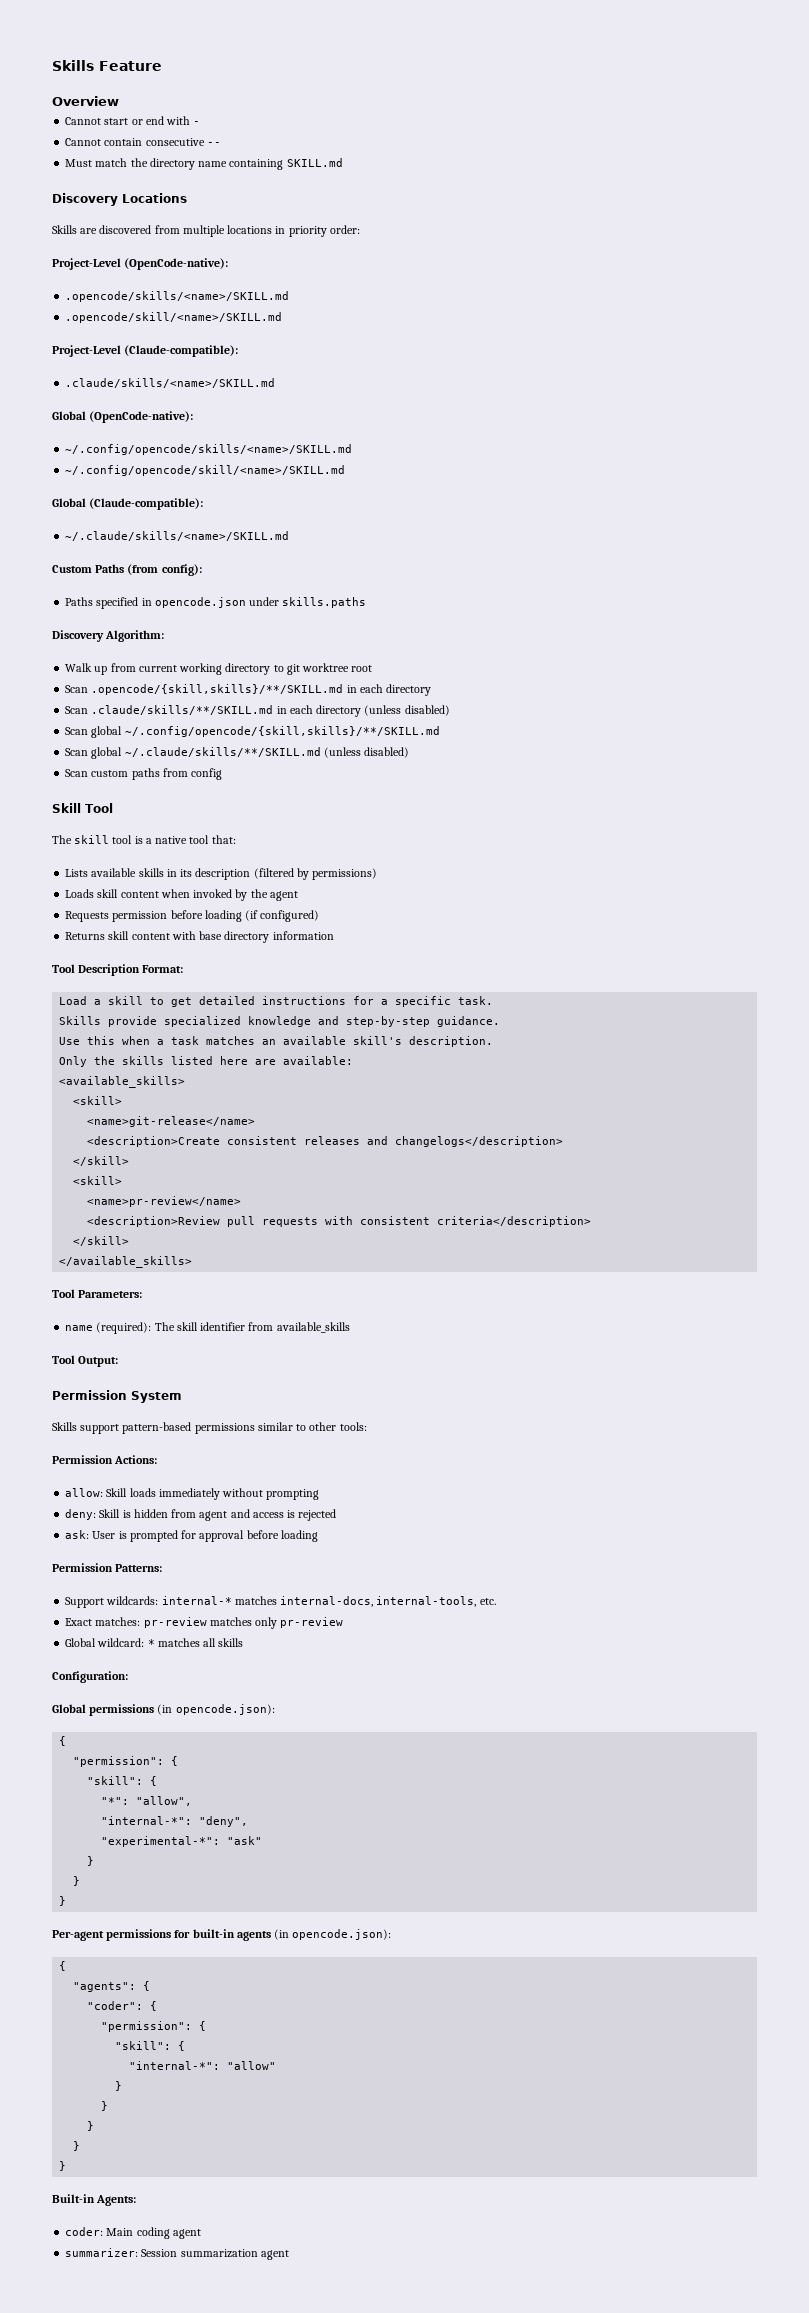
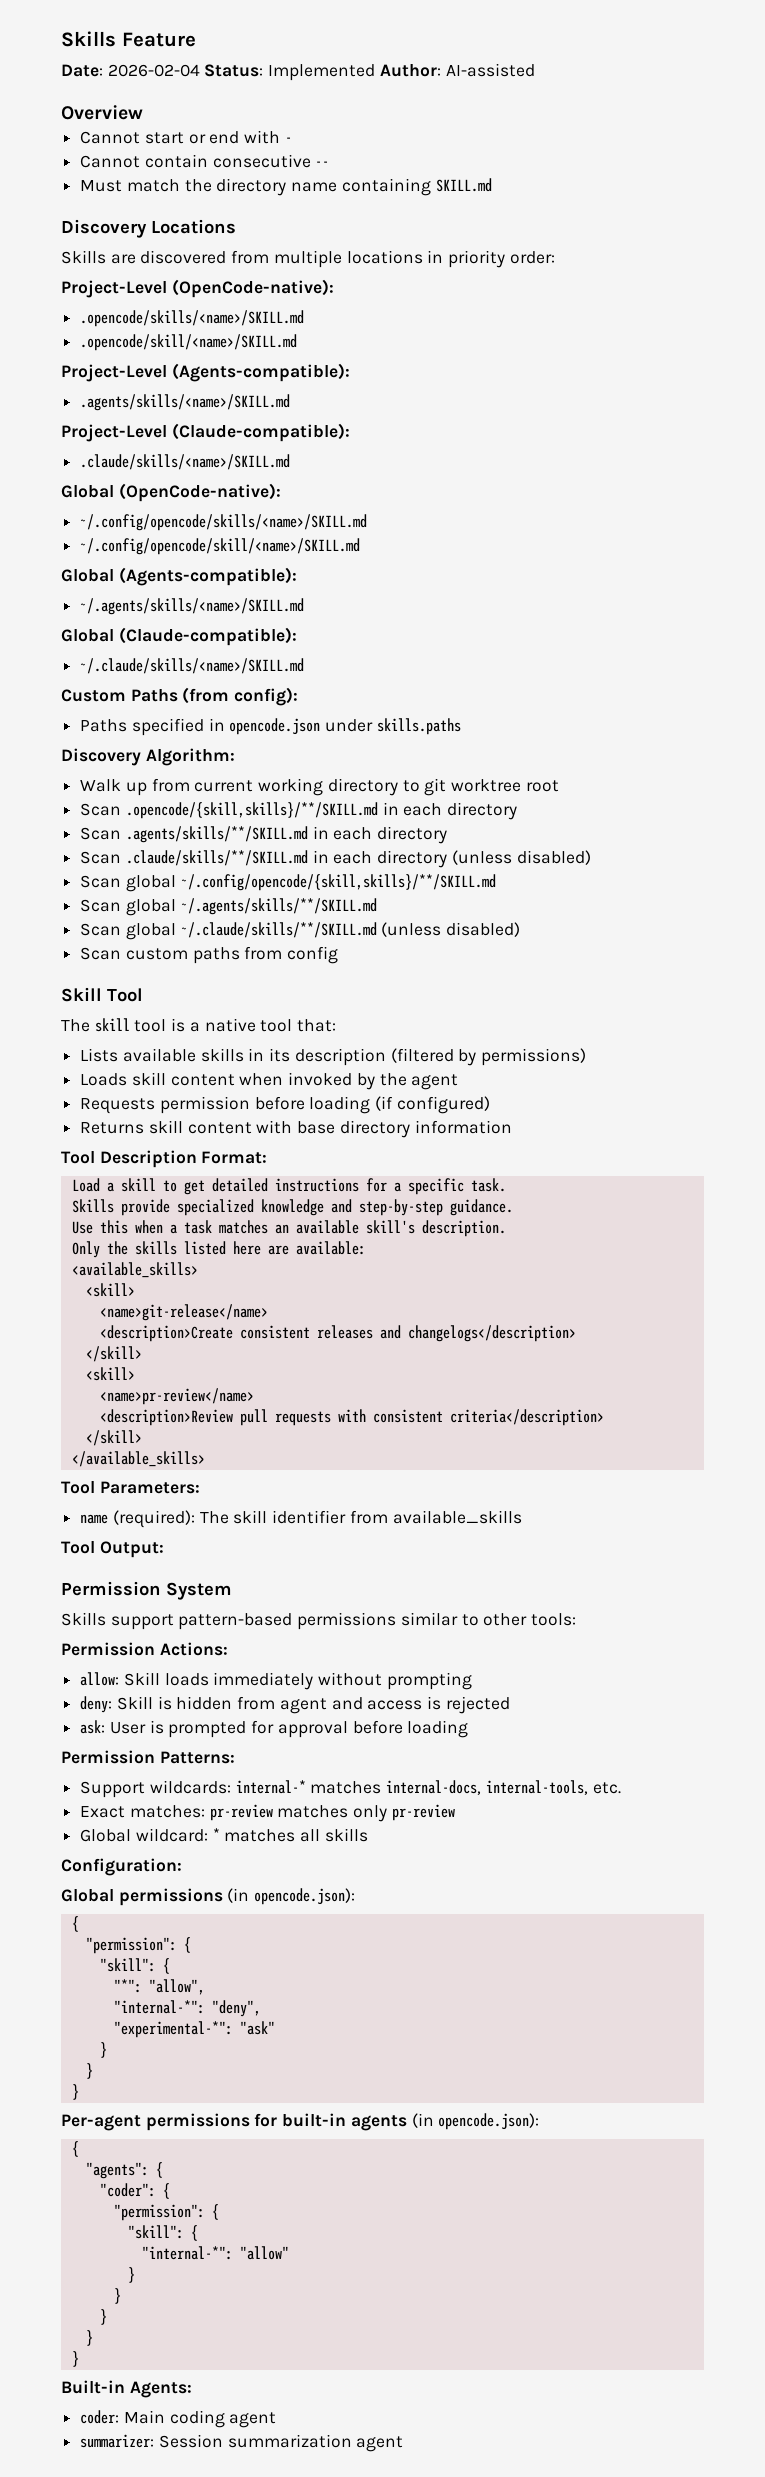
+ Date: 2026-02-04 Status: Implemented Author: AI-assisted
+ Project-Level (Agents-compatible):
+ .agents/skills/<name>/SKILL.md
+ Global (Agents-compatible):
+ ~/.agents/skills/<name>/SKILL.md
+ Scan .agents/skills/**/SKILL.md in each directory
+ Scan global ~/.agents/skills/**/SKILL.md

